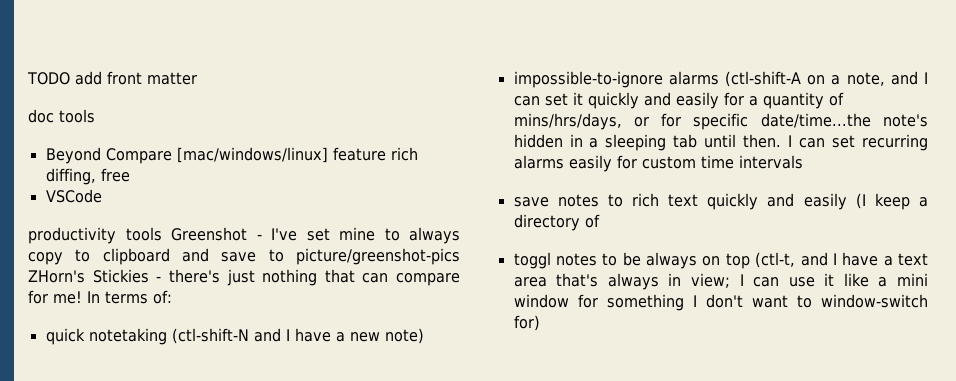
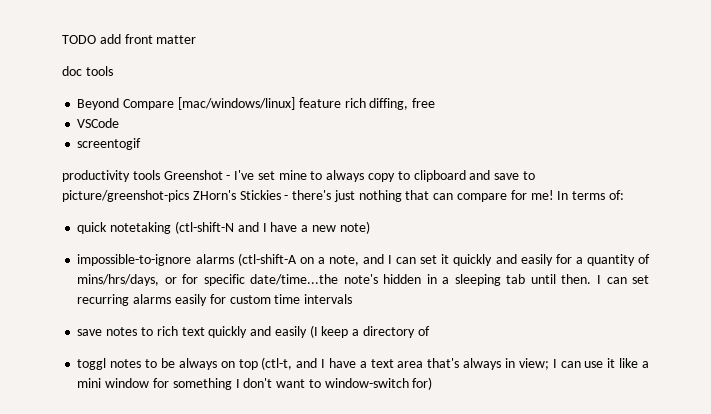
+ screentogif

